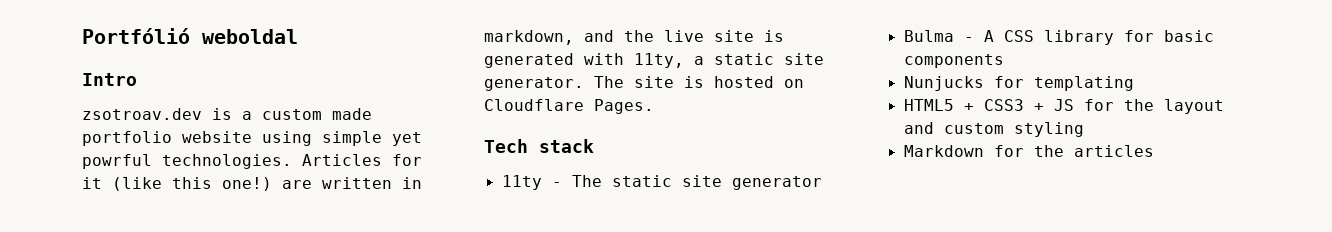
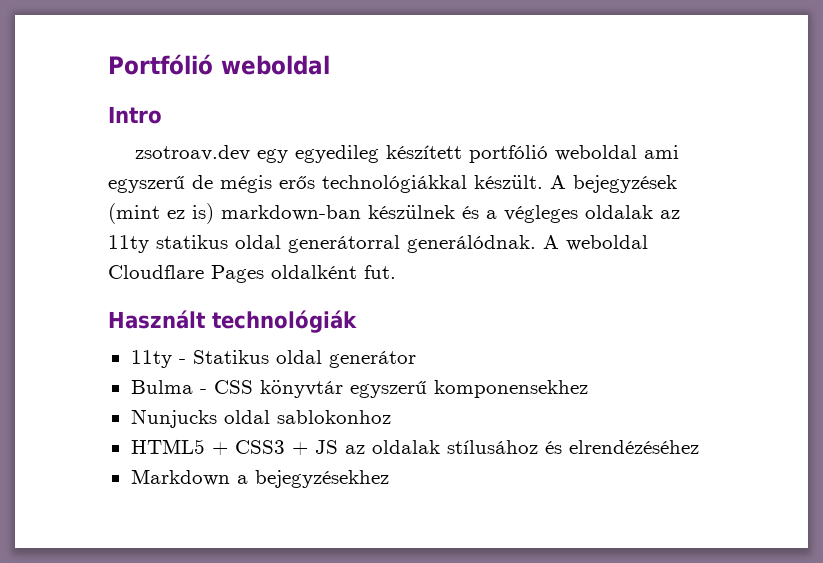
- zsotroav.dev is a custom made portfolio website using simple yet powrful technologies. Articles for it (like this one!) are written in markdown, and the live site is generated with 11ty, a static site generator. The site is hosted on Cloudflare Pages.
- Tech stack
- 11ty - The static site generator
- Bulma - A CSS library for basic components
+ zsotroav.dev egy egyedileg készített portfólió weboldal ami egyszerű de mégis erős technológiákkal készült. A bejegyzések (mint ez is) markdown-ban készülnek és a végleges oldalak az 11ty statikus oldal generátorral generálódnak. A weboldal Cloudflare Pages oldalként fut.
+ Használt technológiák
+ 11ty - Statikus oldal generátor
+ Bulma - CSS könyvtár egyszerű komponensekhez
- Nunjucks for templating
+ Nunjucks oldal sablokonhoz
- HTML5 + CSS3 + JS for the layout and custom styling
- Markdown for the articles
+ HTML5 + CSS3 + JS az oldalak stílusához és elrendézéséhez
+ Markdown a bejegyzésekhez

